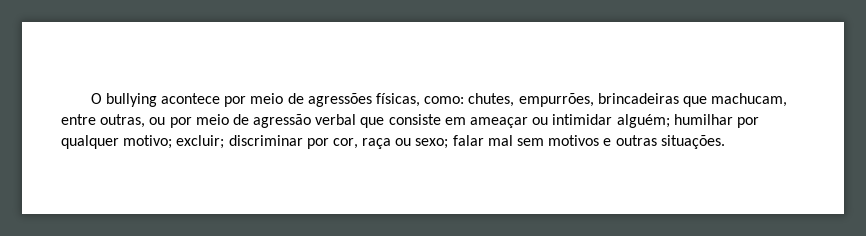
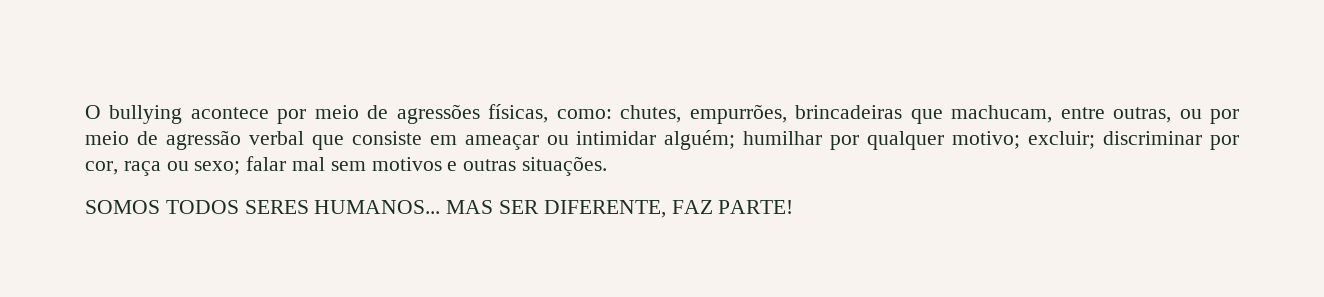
+ SOMOS TODOS SERES HUMANOS... MAS SER DIFERENTE, FAZ PARTE!

